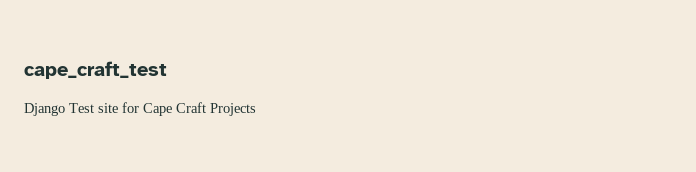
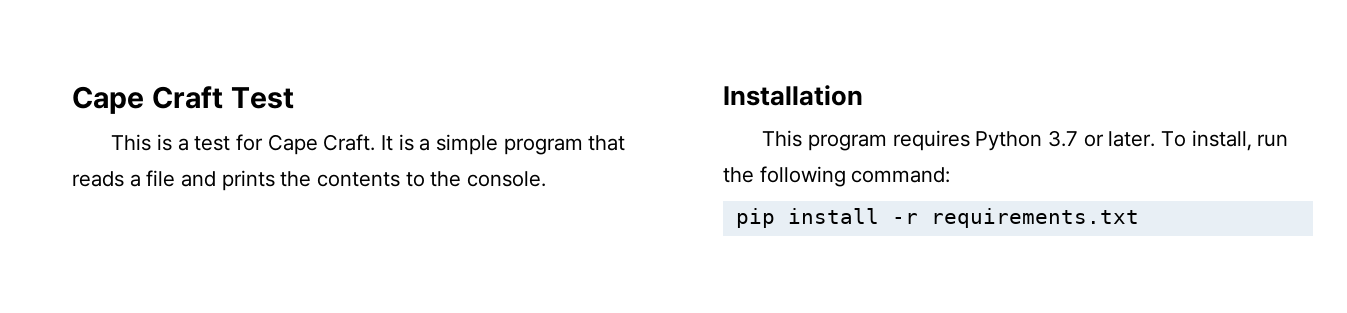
- cape_craft_test
- Django Test site for Cape Craft Projects
+ Cape Craft Test
+ This is a test for Cape Craft. It is a simple program that reads a file and prints the contents to the console.
+ Installation
+ This program requires Python 3.7 or later. To install, run the following command:
+ pip install -r requirements.txt

